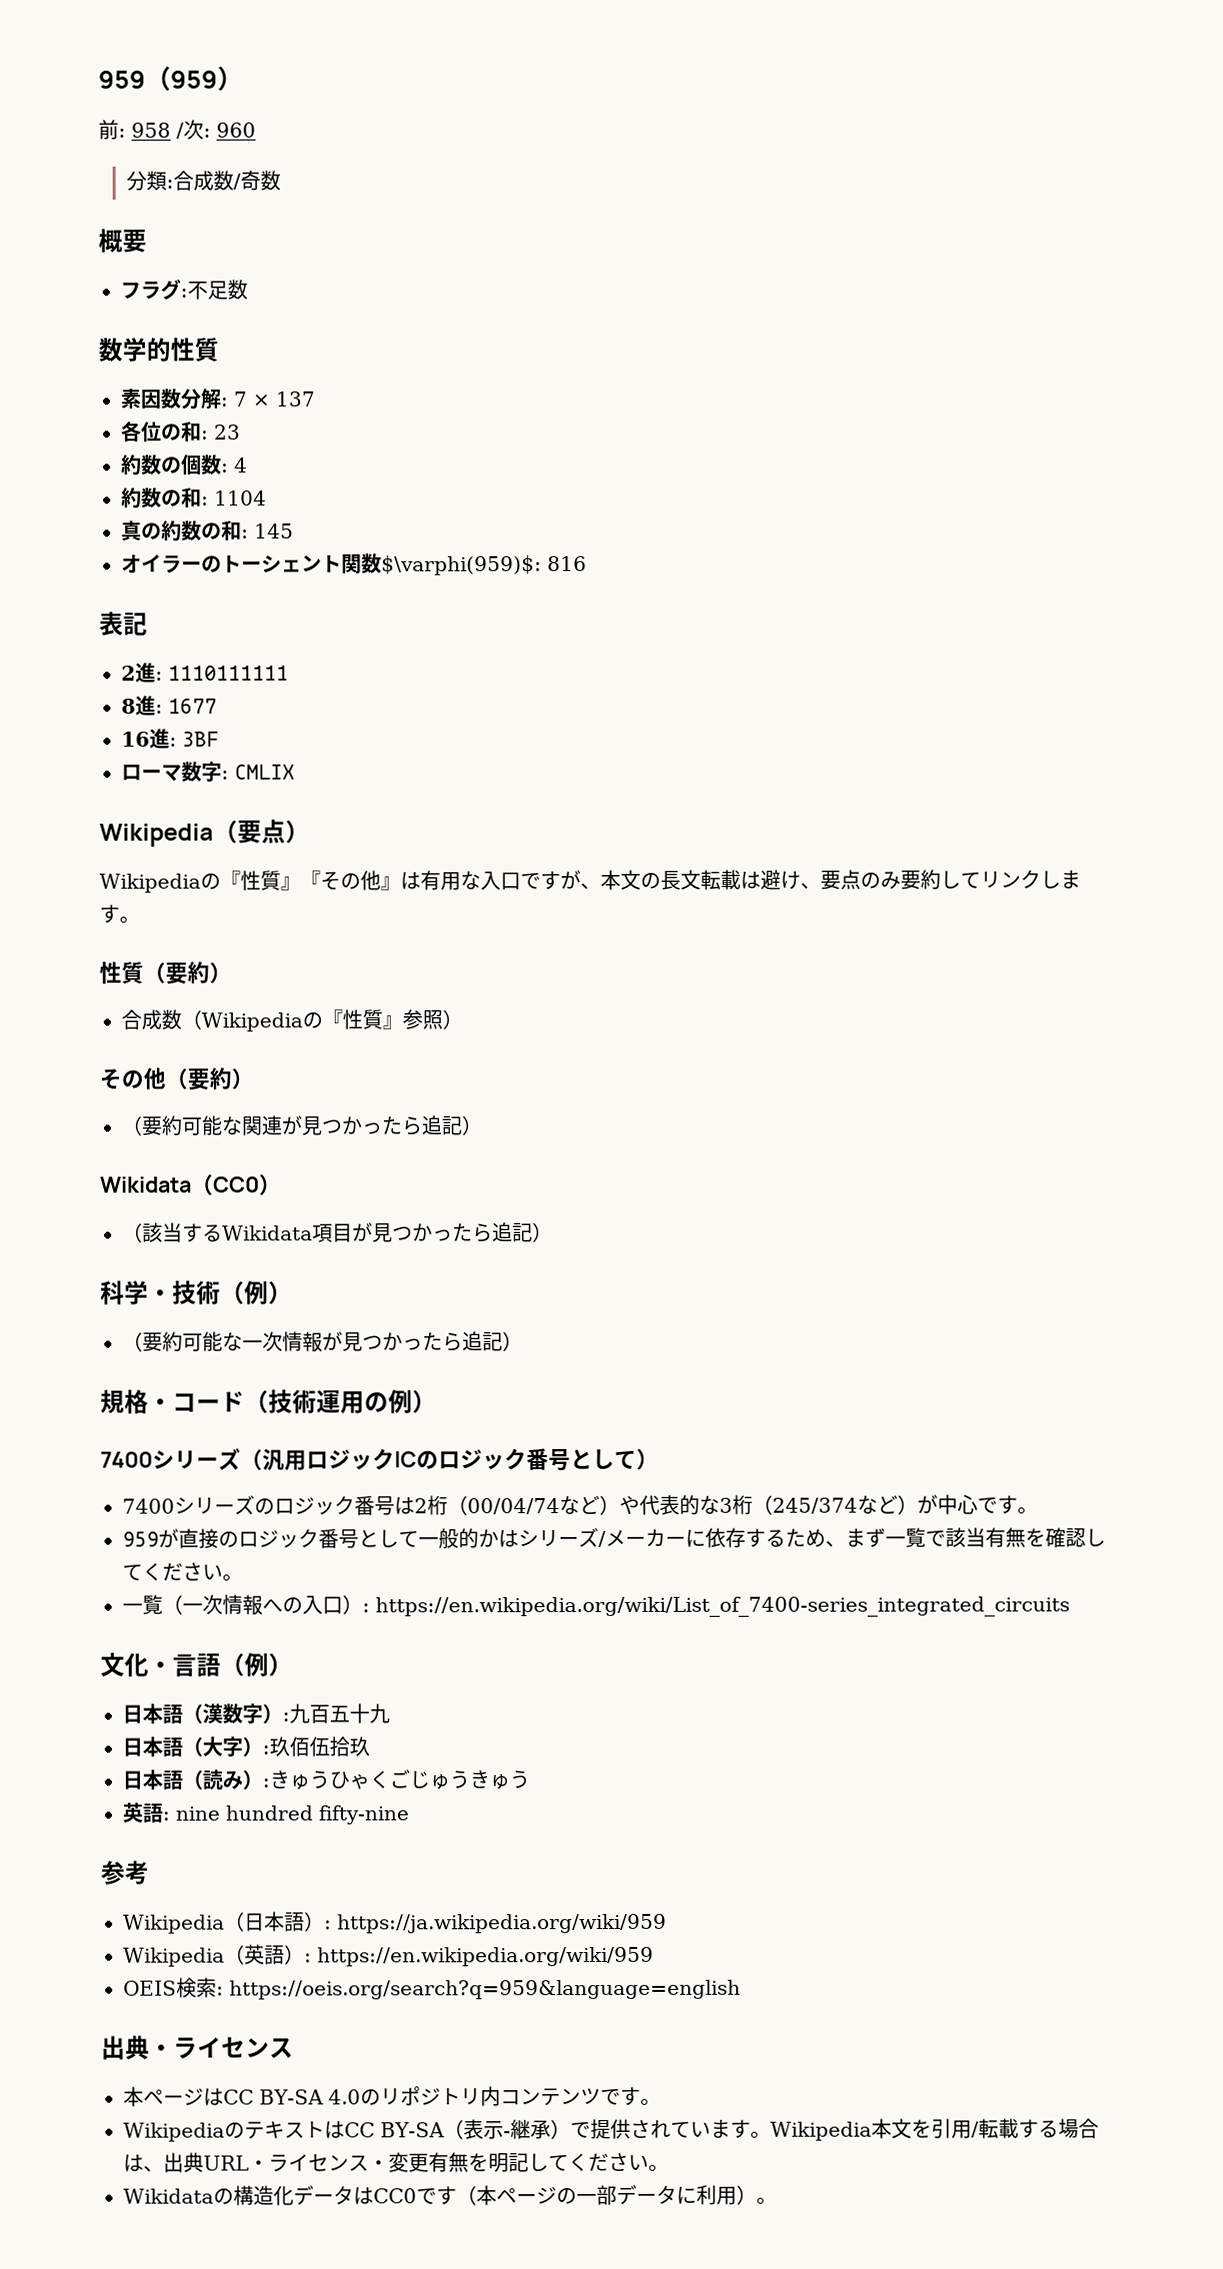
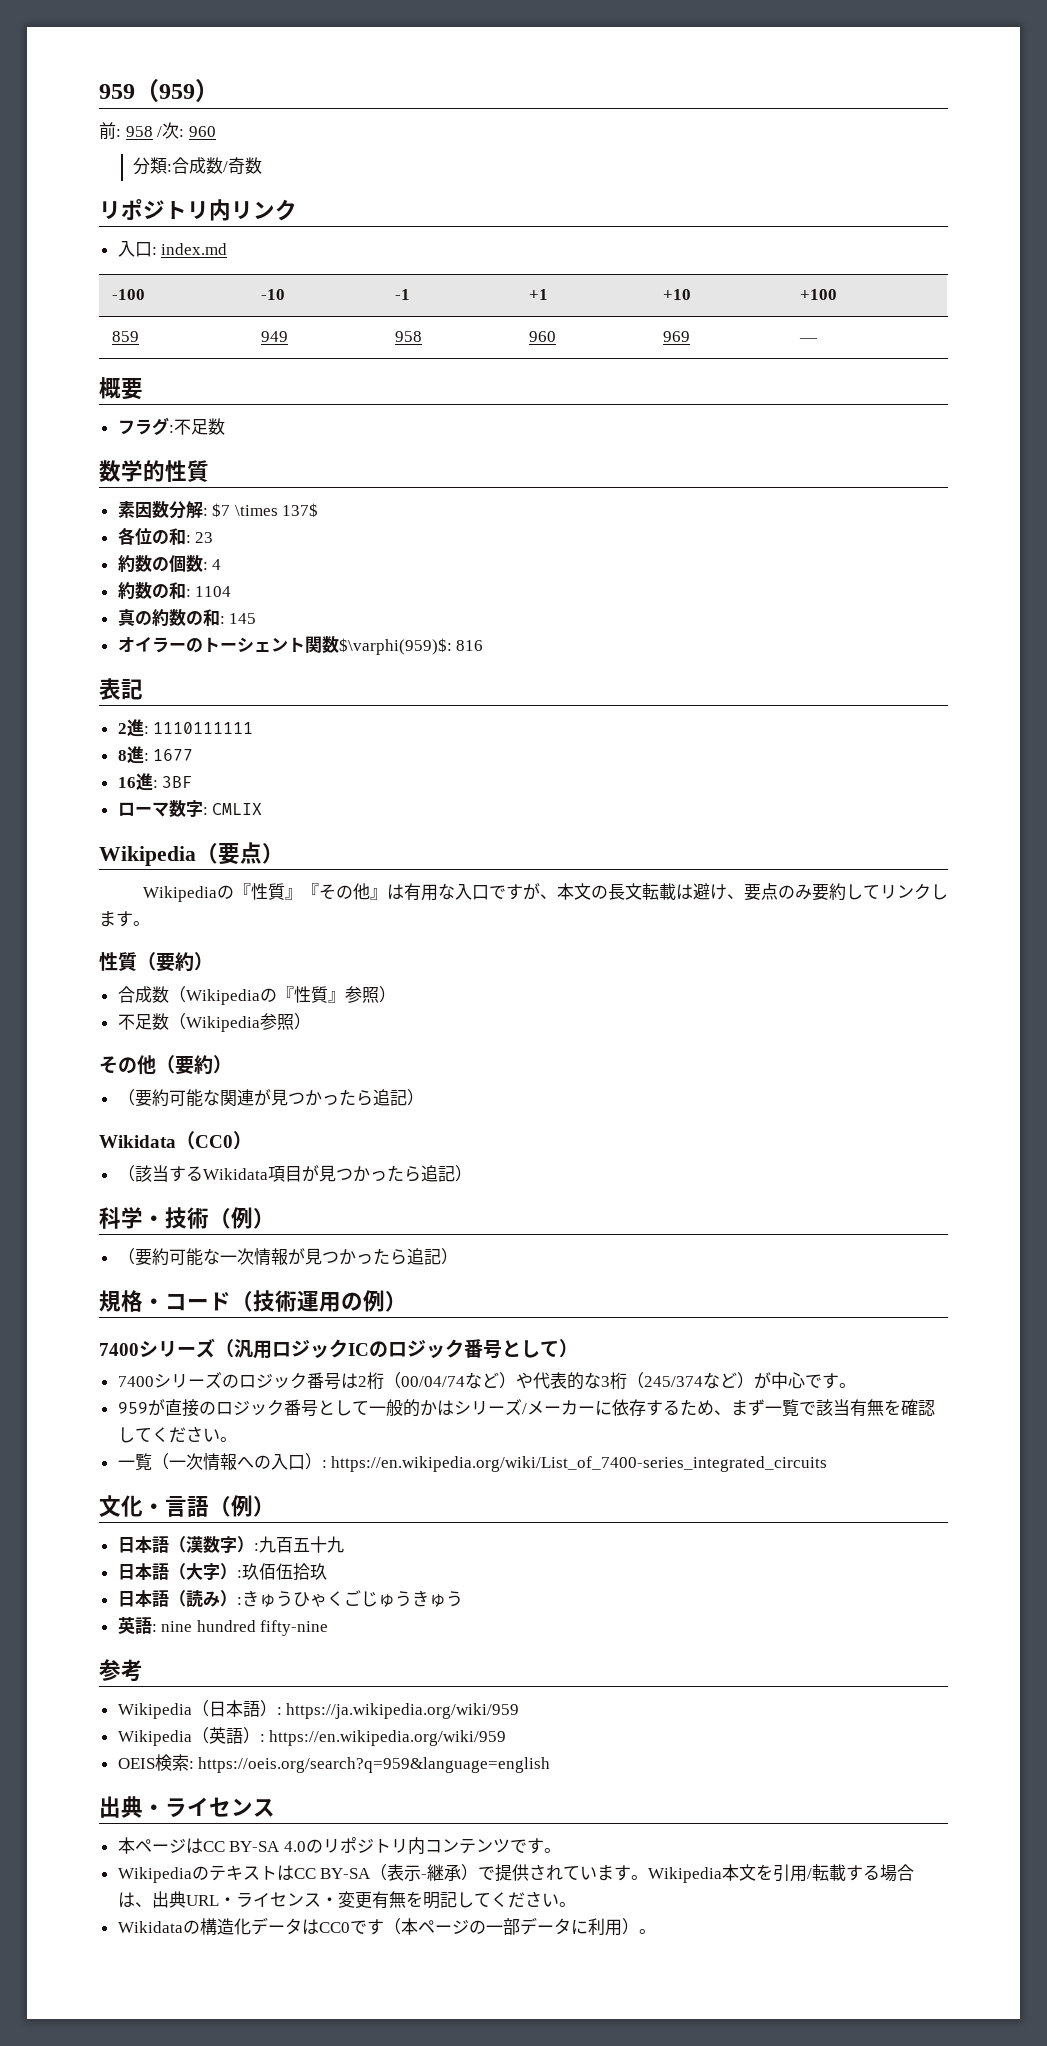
+ リポジトリ内リンク
+ 入口: index.md
+ -100 | -10 | -1 | +1 | +10 | +100
+ 859 | 949 | 958 | 960 | 969 | —
- 素因数分解: 7 × 137
+ 素因数分解: $7 \times 137$
+ 不足数（Wikipedia参照）

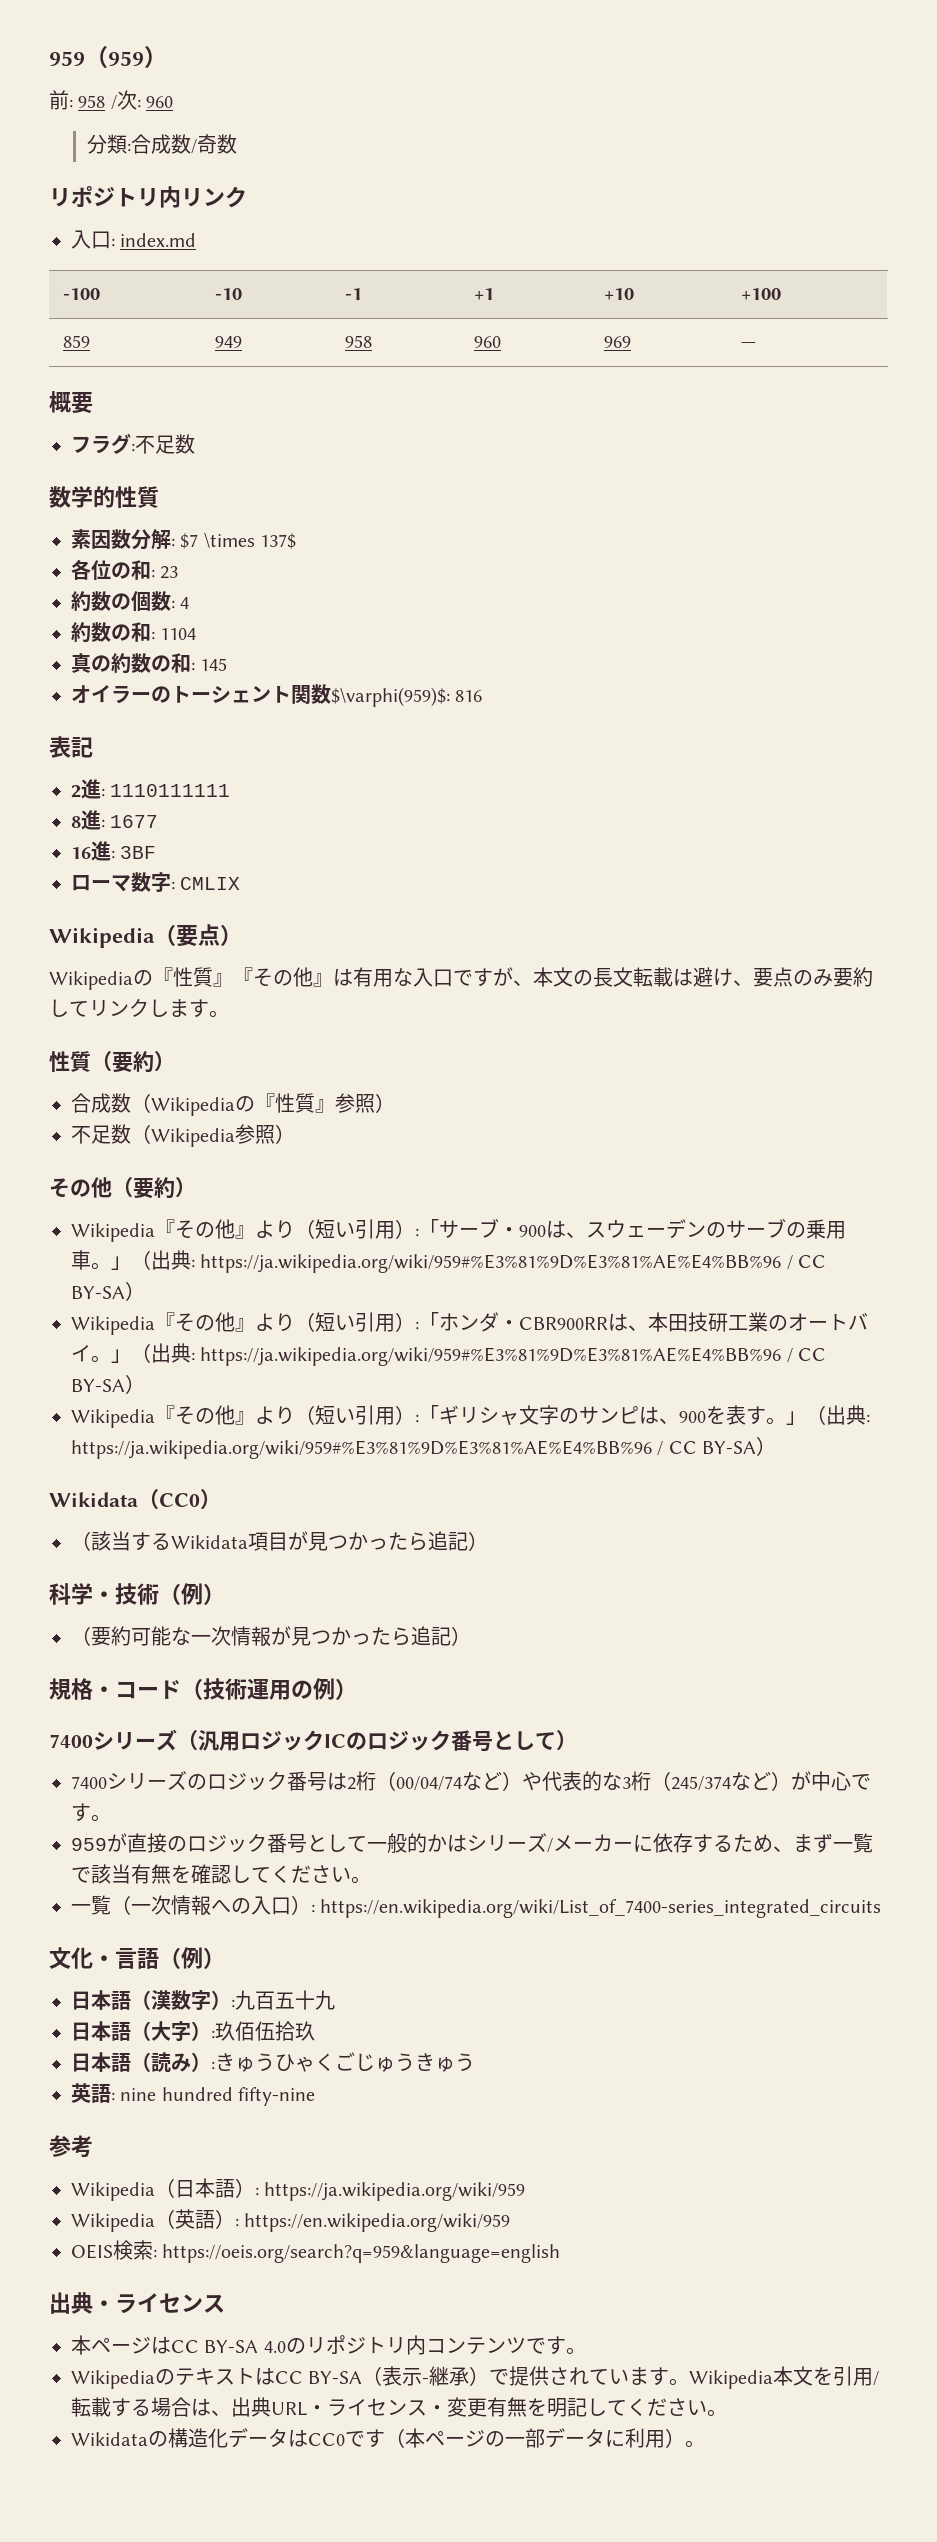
- （要約可能な関連が見つかったら追記）
+ Wikipedia『その他』より（短い引用）:「サーブ・900は、スウェーデンのサーブの乗用車。」（出典: https://ja.wikipedia.org/wiki/959#%E3%81%9D%E3%81%AE%E4%BB%96 / CC BY-SA）
+ Wikipedia『その他』より（短い引用）:「ホンダ・CBR900RRは、本田技研工業のオートバイ。」（出典: https://ja.wikipedia.org/wiki/959#%E3%81%9D%E3%81%AE%E4%BB%96 / CC BY-SA）
+ Wikipedia『その他』より（短い引用）:「ギリシャ文字のサンピは、900を表す。」（出典: https://ja.wikipedia.org/wiki/959#%E3%81%9D%E3%81%AE%E4%BB%96 / CC BY-SA）

